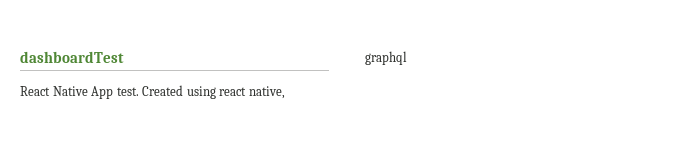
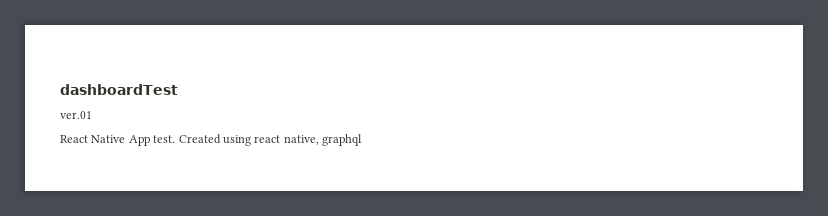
+ ver.01

